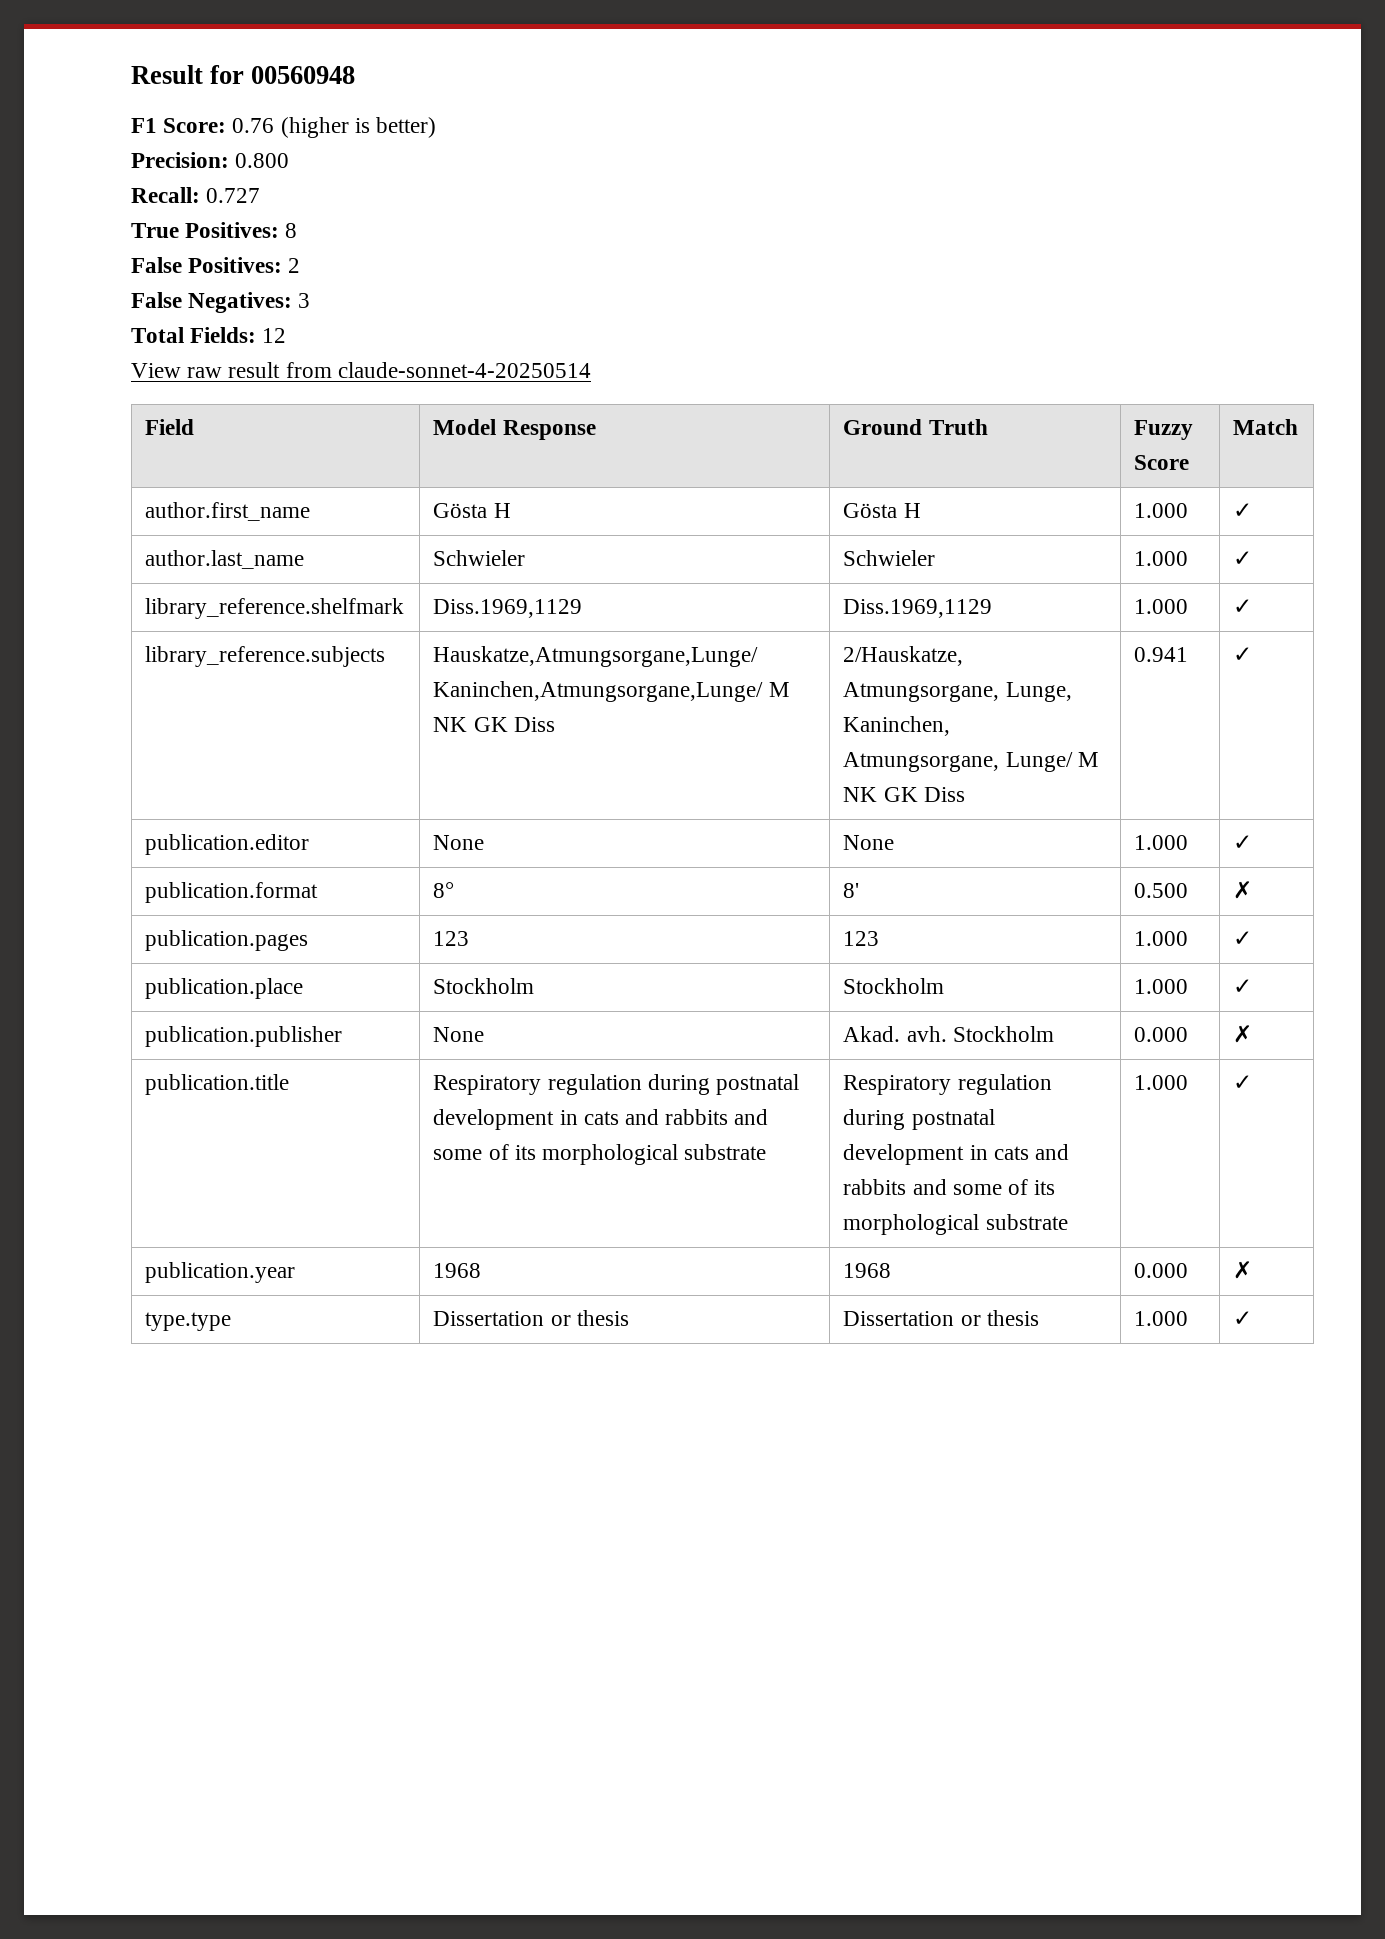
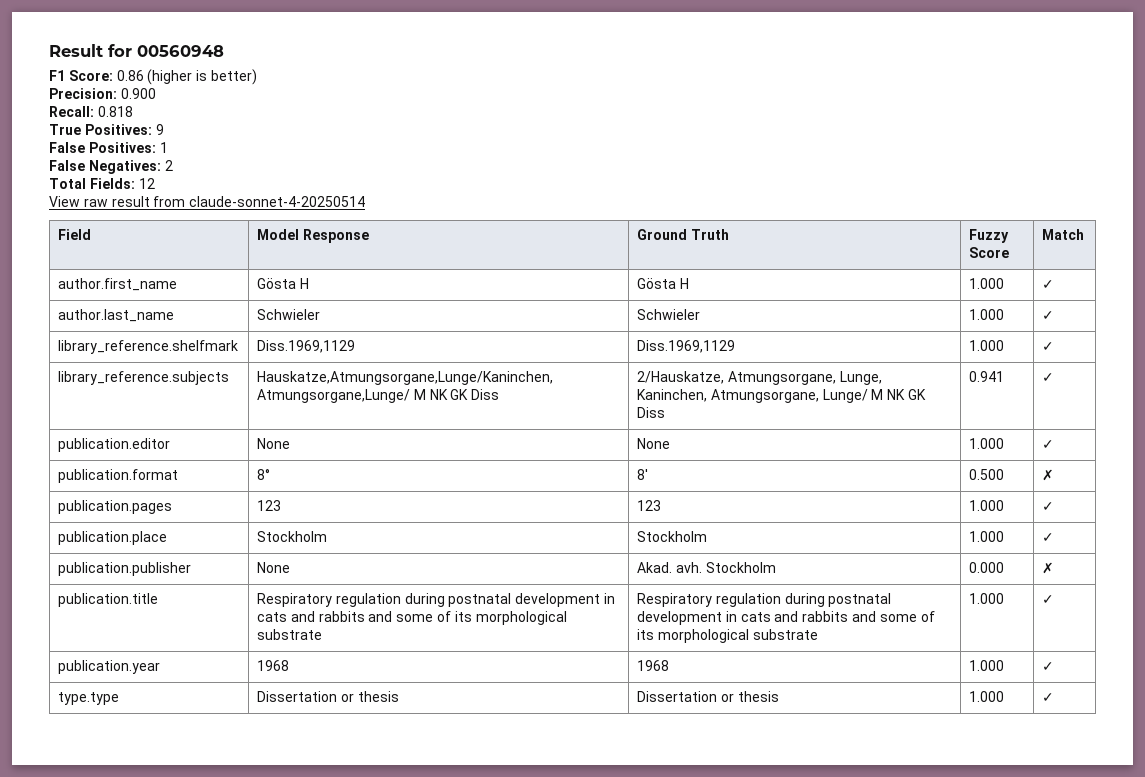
- F1 Score: 0.76 (higher is better)
+ F1 Score: 0.86 (higher is better)
- Precision: 0.800
+ Precision: 0.900
- Recall: 0.727
+ Recall: 0.818
- True Positives: 8
+ True Positives: 9
- False Positives: 2
+ False Positives: 1
- False Negatives: 3
+ False Negatives: 2
- publication.year | 1968 | 1968 | 0.000 | ✗
+ publication.year | 1968 | 1968 | 1.000 | ✓

